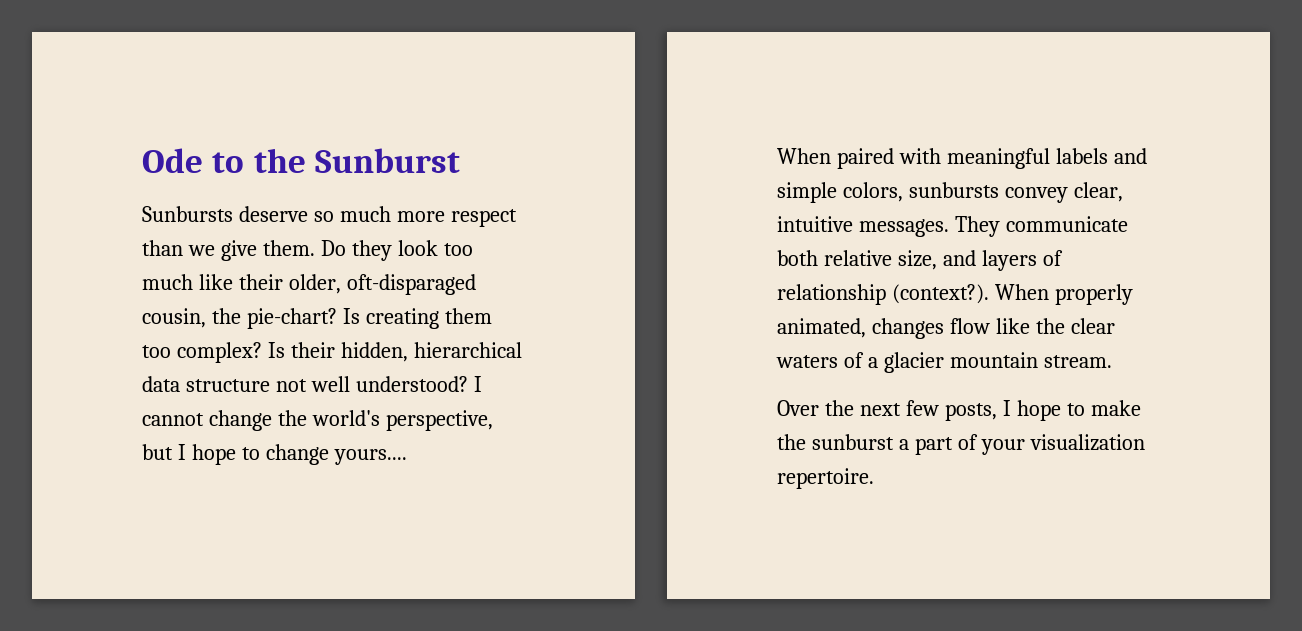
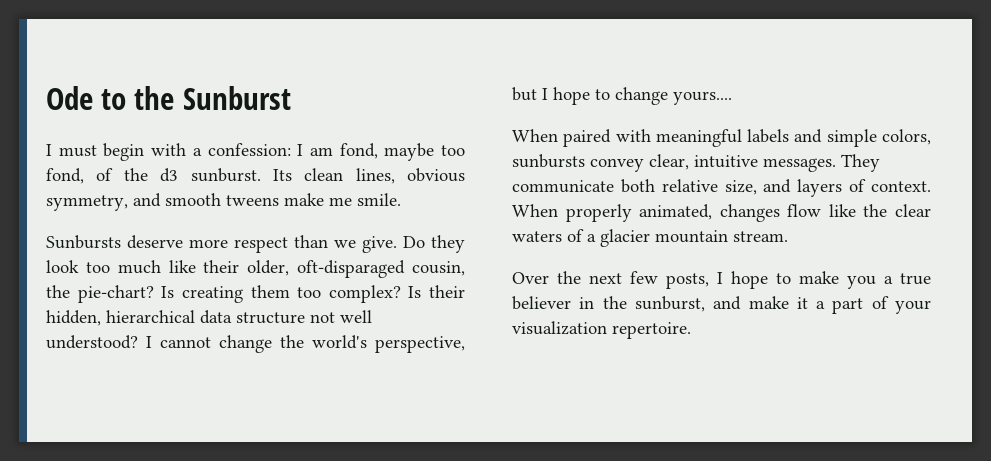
+ I must begin with a confession: I am fond, maybe too fond, of the d3 sunburst. Its clean lines, obvious symmetry, and smooth tweens make me smile.
- Sunbursts deserve so much more respect than we give them.
+ Sunbursts deserve more respect than we give.
- They communicate both relative size, and layers of relationship (context?).
+ They communicate both relative size, and layers of context.
- Over the next few posts, I hope to make the sunburst a part of your visualization repertoire.
+ Over the next few posts, I hope to make you a true believer in the sunburst, and make it a part of your visualization repertoire.

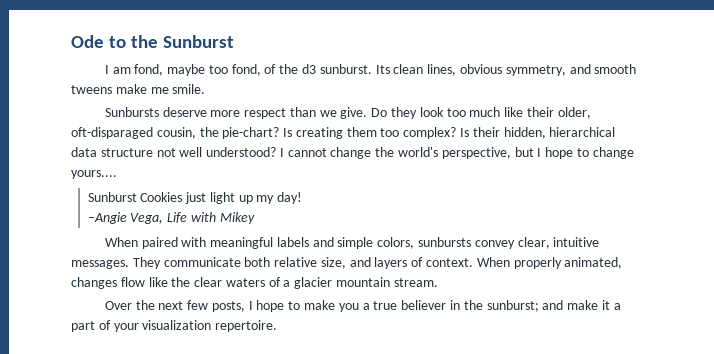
- I must begin with a confession: I am fond, maybe too fond, of the d3 sunburst.
+ I am fond, maybe too fond, of the d3 sunburst.
+ Sunburst Cookies just light up my day!
+ –Angie Vega, Life with Mikey
- Over the next few posts, I hope to make you a true believer in the sunburst, and make it a part of your visualization repertoire.
+ Over the next few posts, I hope to make you a true believer in the sunburst; and make it a part of your visualization repertoire.

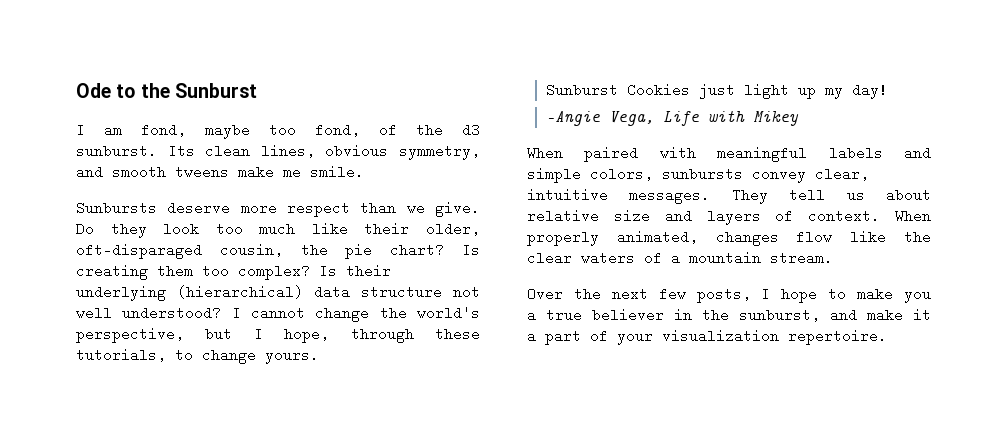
- Do they look too much like their older, oft-disparaged cousin, the pie-chart?
+ Do they look too much like their older, oft-disparaged cousin, the pie chart?
- Is their hidden, hierarchical data structure not well understood?
+ Is their underlying (hierarchical) data structure not well understood?
- I cannot change the world's perspective, but I hope to change yours....
+ I cannot change the world's perspective, but I hope, through these tutorials, to change yours.
- They communicate both relative size, and layers of context.
+ They tell us about relative size and layers of context.
- When properly animated, changes flow like the clear waters of a glacier mountain stream.
+ When properly animated, changes flow like the clear waters of a mountain stream.
- Over the next few posts, I hope to make you a true believer in the sunburst; and make it a part of your visualization repertoire.
+ Over the next few posts, I hope to make you a true believer in the sunburst, and make it a part of your visualization repertoire.

